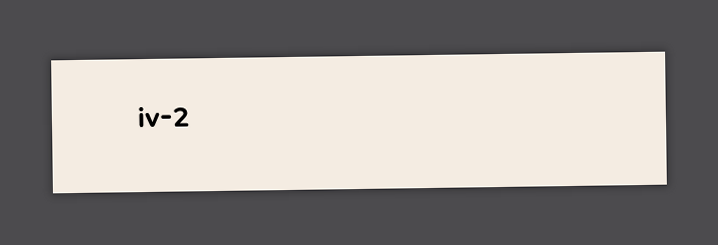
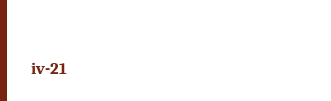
- iv-2
+ iv-21

